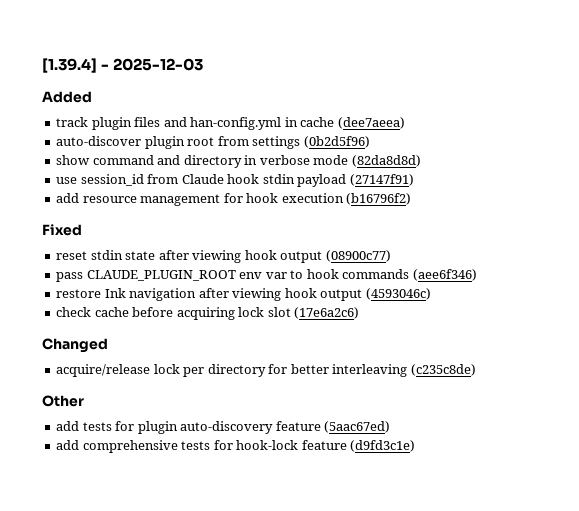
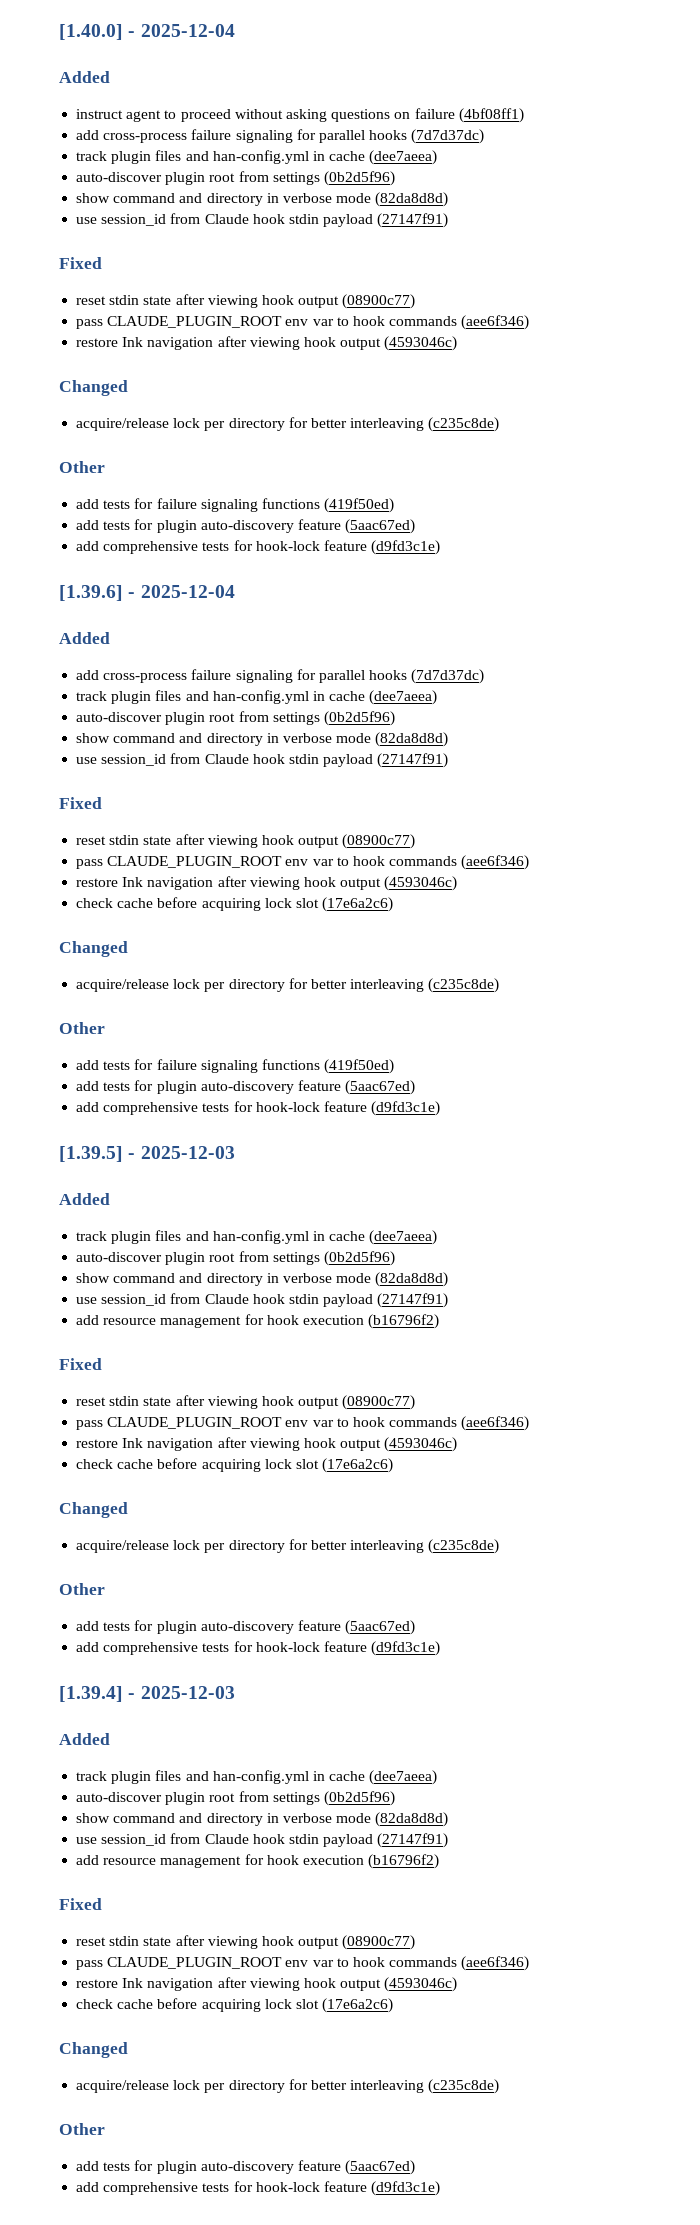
+ [1.40.0] - 2025-12-04
+ Added
+ instruct agent to proceed without asking questions on failure (4bf08ff1)
+ add cross-process failure signaling for parallel hooks (7d7d37dc)
+ track plugin files and han-config.yml in cache (dee7aeea)
+ auto-discover plugin root from settings (0b2d5f96)
+ show command and directory in verbose mode (82da8d8d)
+ use session_id from Claude hook stdin payload (27147f91)
+ Fixed
+ reset stdin state after viewing hook output (08900c77)
+ pass CLAUDE_PLUGIN_ROOT env var to hook commands (aee6f346)
+ restore Ink navigation after viewing hook output (4593046c)
+ Changed
+ acquire/release lock per directory for better interleaving (c235c8de)
+ Other
+ add tests for failure signaling functions (419f50ed)
+ add tests for plugin auto-discovery feature (5aac67ed)
+ add comprehensive tests for hook-lock feature (d9fd3c1e)
+ [1.39.6] - 2025-12-04
+ Added
+ add cross-process failure signaling for parallel hooks (7d7d37dc)
+ track plugin files and han-config.yml in cache (dee7aeea)
+ auto-discover plugin root from settings (0b2d5f96)
+ show command and directory in verbose mode (82da8d8d)
+ use session_id from Claude hook stdin payload (27147f91)
+ Fixed
+ reset stdin state after viewing hook output (08900c77)
+ pass CLAUDE_PLUGIN_ROOT env var to hook commands (aee6f346)
+ restore Ink navigation after viewing hook output (4593046c)
+ check cache before acquiring lock slot (17e6a2c6)
+ Changed
+ acquire/release lock per directory for better interleaving (c235c8de)
+ Other
+ add tests for failure signaling functions (419f50ed)
+ add tests for plugin auto-discovery feature (5aac67ed)
+ add comprehensive tests for hook-lock feature (d9fd3c1e)
+ [1.39.5] - 2025-12-03
+ Added
+ track plugin files and han-config.yml in cache (dee7aeea)
+ auto-discover plugin root from settings (0b2d5f96)
+ show command and directory in verbose mode (82da8d8d)
+ use session_id from Claude hook stdin payload (27147f91)
+ add resource management for hook execution (b16796f2)
+ Fixed
+ reset stdin state after viewing hook output (08900c77)
+ pass CLAUDE_PLUGIN_ROOT env var to hook commands (aee6f346)
+ restore Ink navigation after viewing hook output (4593046c)
+ check cache before acquiring lock slot (17e6a2c6)
+ Changed
+ acquire/release lock per directory for better interleaving (c235c8de)
+ Other
+ add tests for plugin auto-discovery feature (5aac67ed)
+ add comprehensive tests for hook-lock feature (d9fd3c1e)

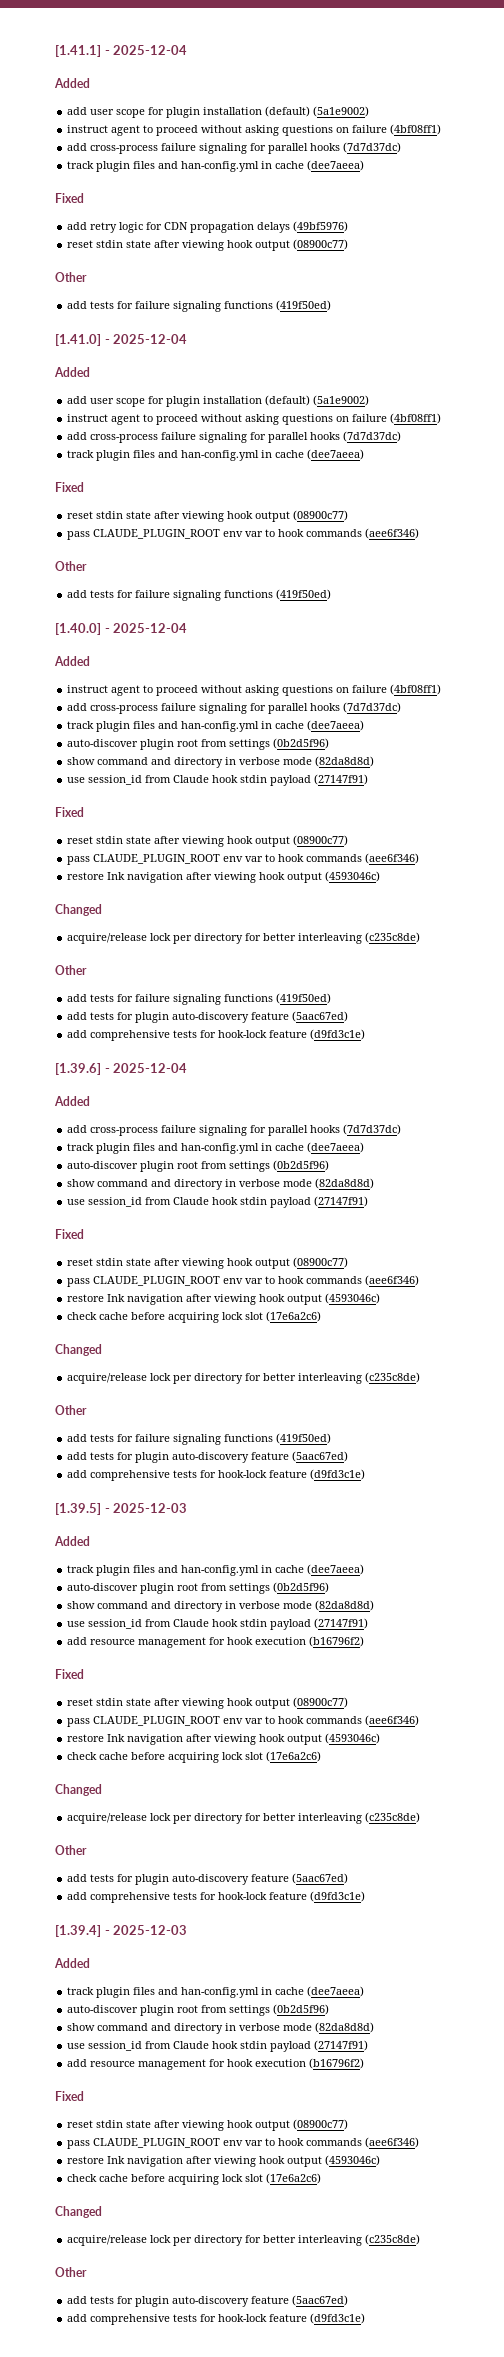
+ [1.41.1] - 2025-12-04
+ Added
+ add user scope for plugin installation (default) (5a1e9002)
+ instruct agent to proceed without asking questions on failure (4bf08ff1)
+ add cross-process failure signaling for parallel hooks (7d7d37dc)
+ track plugin files and han-config.yml in cache (dee7aeea)
+ Fixed
+ add retry logic for CDN propagation delays (49bf5976)
+ reset stdin state after viewing hook output (08900c77)
+ Other
+ add tests for failure signaling functions (419f50ed)
+ [1.41.0] - 2025-12-04
+ Added
+ add user scope for plugin installation (default) (5a1e9002)
+ instruct agent to proceed without asking questions on failure (4bf08ff1)
+ add cross-process failure signaling for parallel hooks (7d7d37dc)
+ track plugin files and han-config.yml in cache (dee7aeea)
+ Fixed
+ reset stdin state after viewing hook output (08900c77)
+ pass CLAUDE_PLUGIN_ROOT env var to hook commands (aee6f346)
+ Other
+ add tests for failure signaling functions (419f50ed)

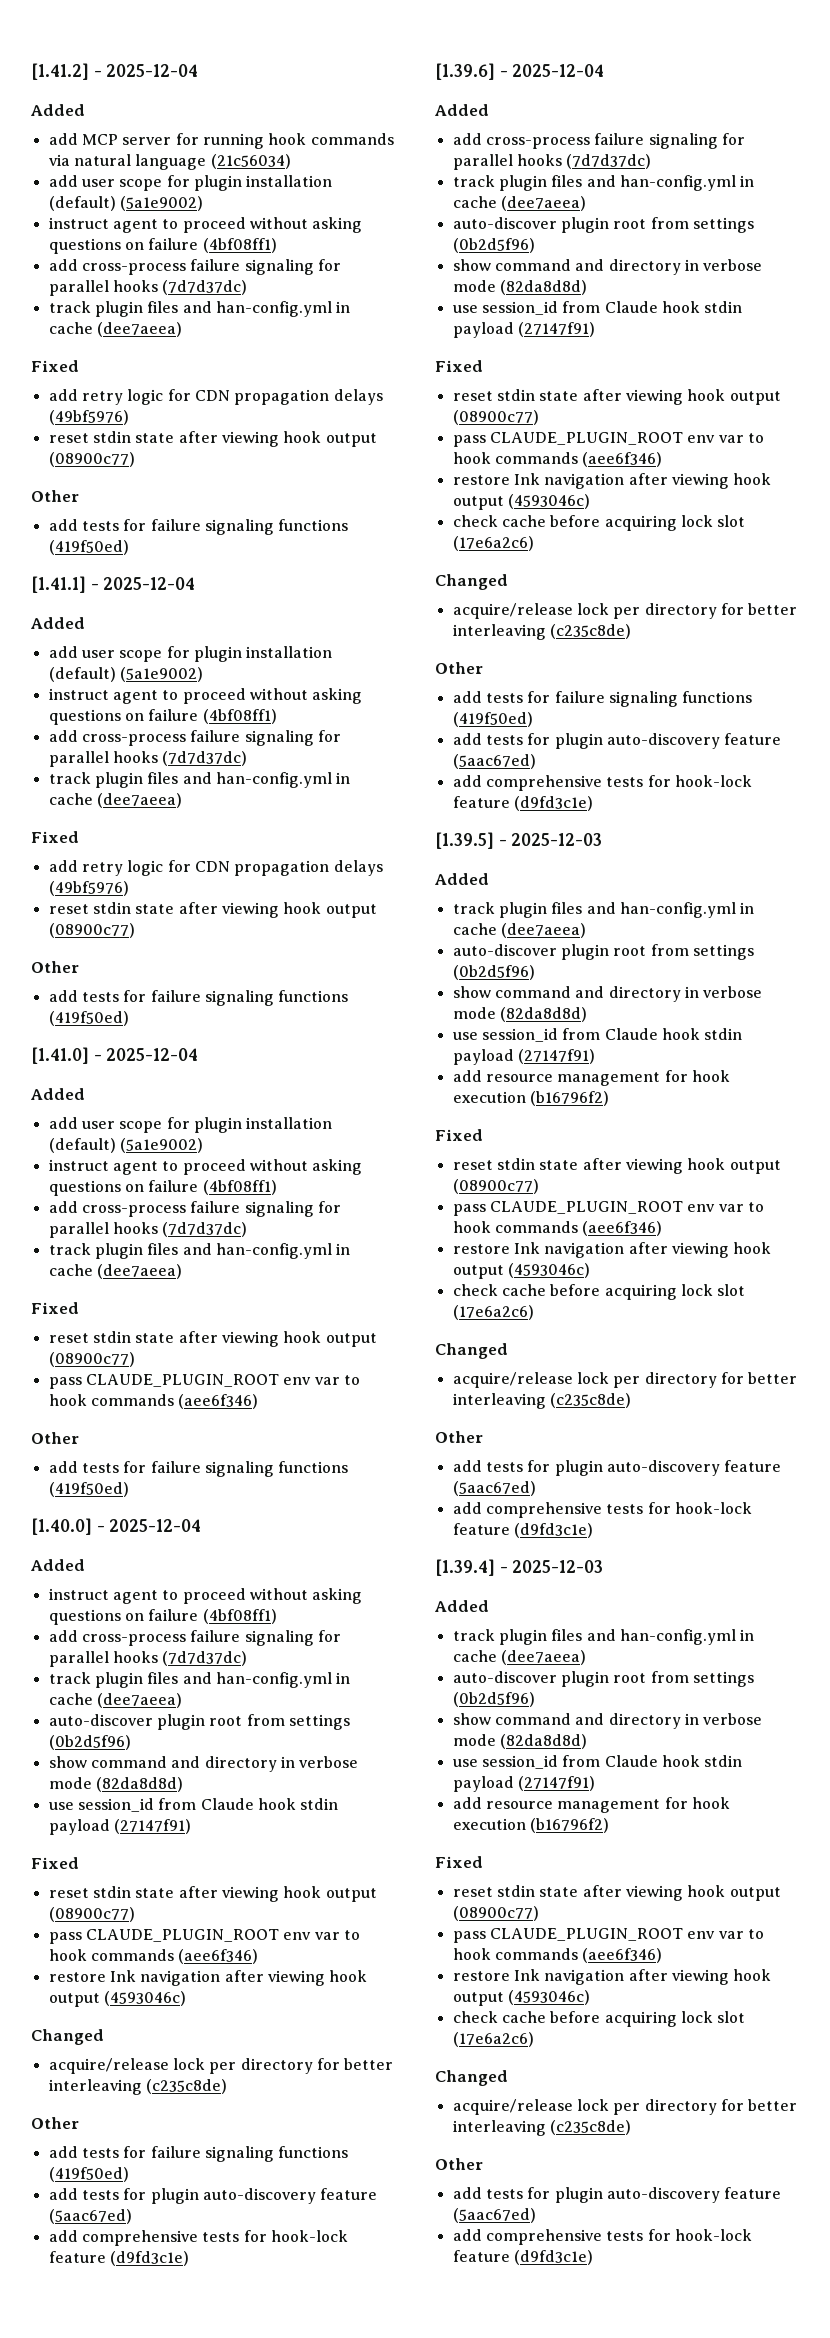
+ [1.41.2] - 2025-12-04
+ Added
+ add MCP server for running hook commands via natural language (21c56034)
+ add user scope for plugin installation (default) (5a1e9002)
+ instruct agent to proceed without asking questions on failure (4bf08ff1)
+ add cross-process failure signaling for parallel hooks (7d7d37dc)
+ track plugin files and han-config.yml in cache (dee7aeea)
+ Fixed
+ add retry logic for CDN propagation delays (49bf5976)
+ reset stdin state after viewing hook output (08900c77)
+ Other
+ add tests for failure signaling functions (419f50ed)

